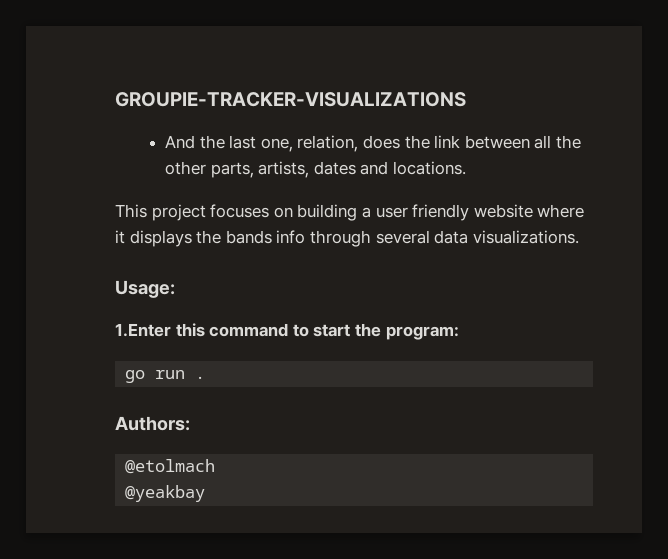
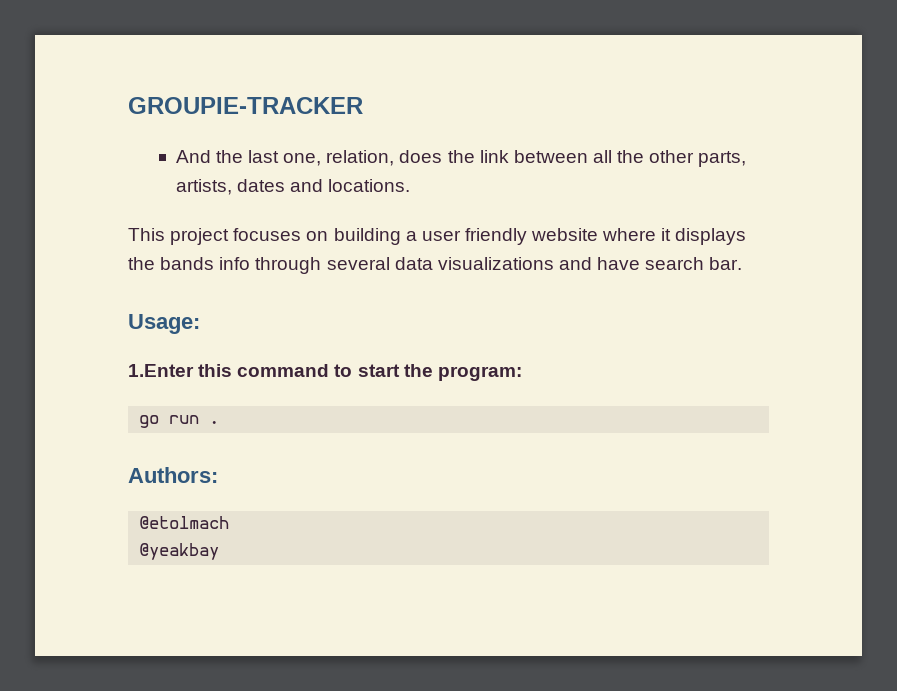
- GROUPIE-TRACKER-VISUALIZATIONS
+ GROUPIE-TRACKER
- This project focuses on building a user friendly website where it displays the bands info through several data visualizations.
+ This project focuses on building a user friendly website where it displays the bands info through several data visualizations and have search bar.

